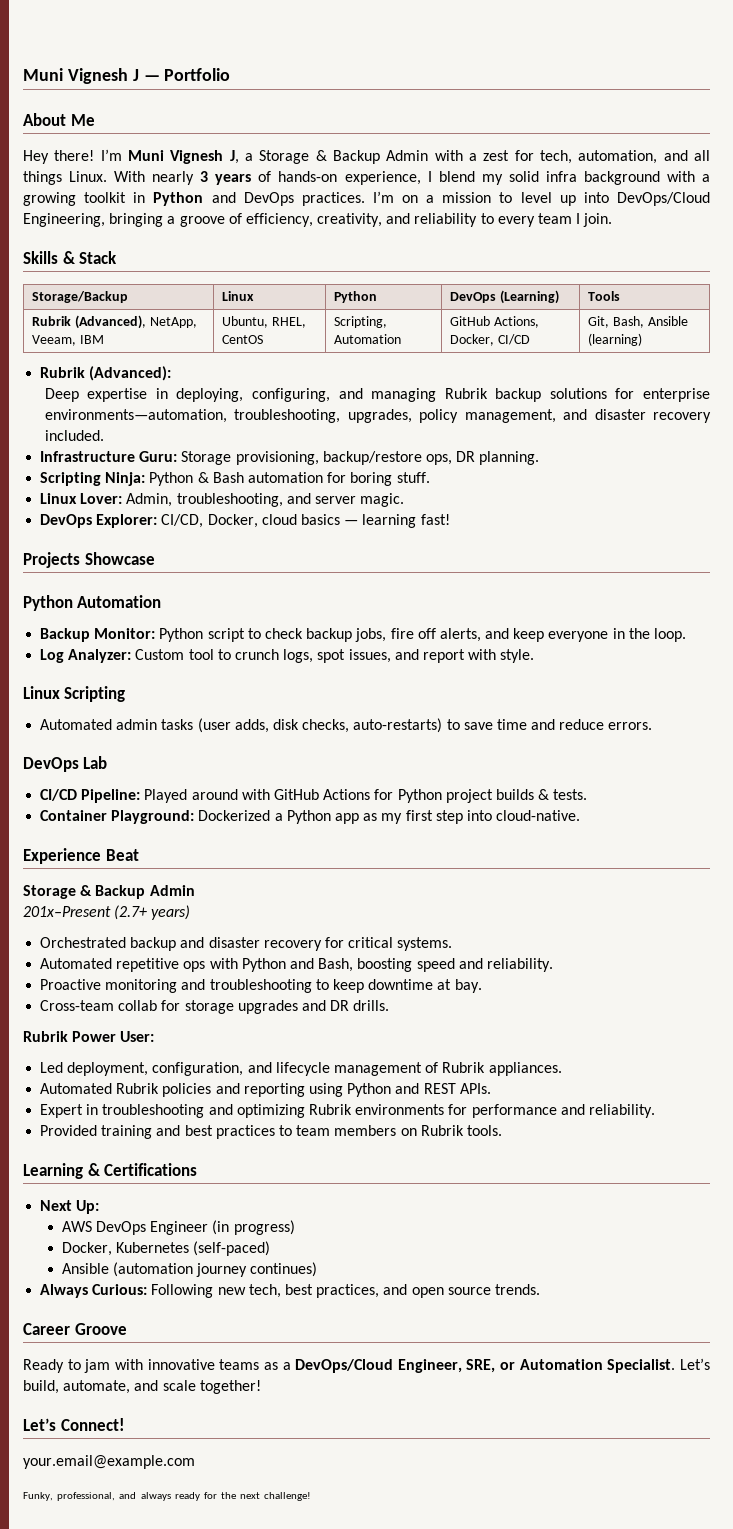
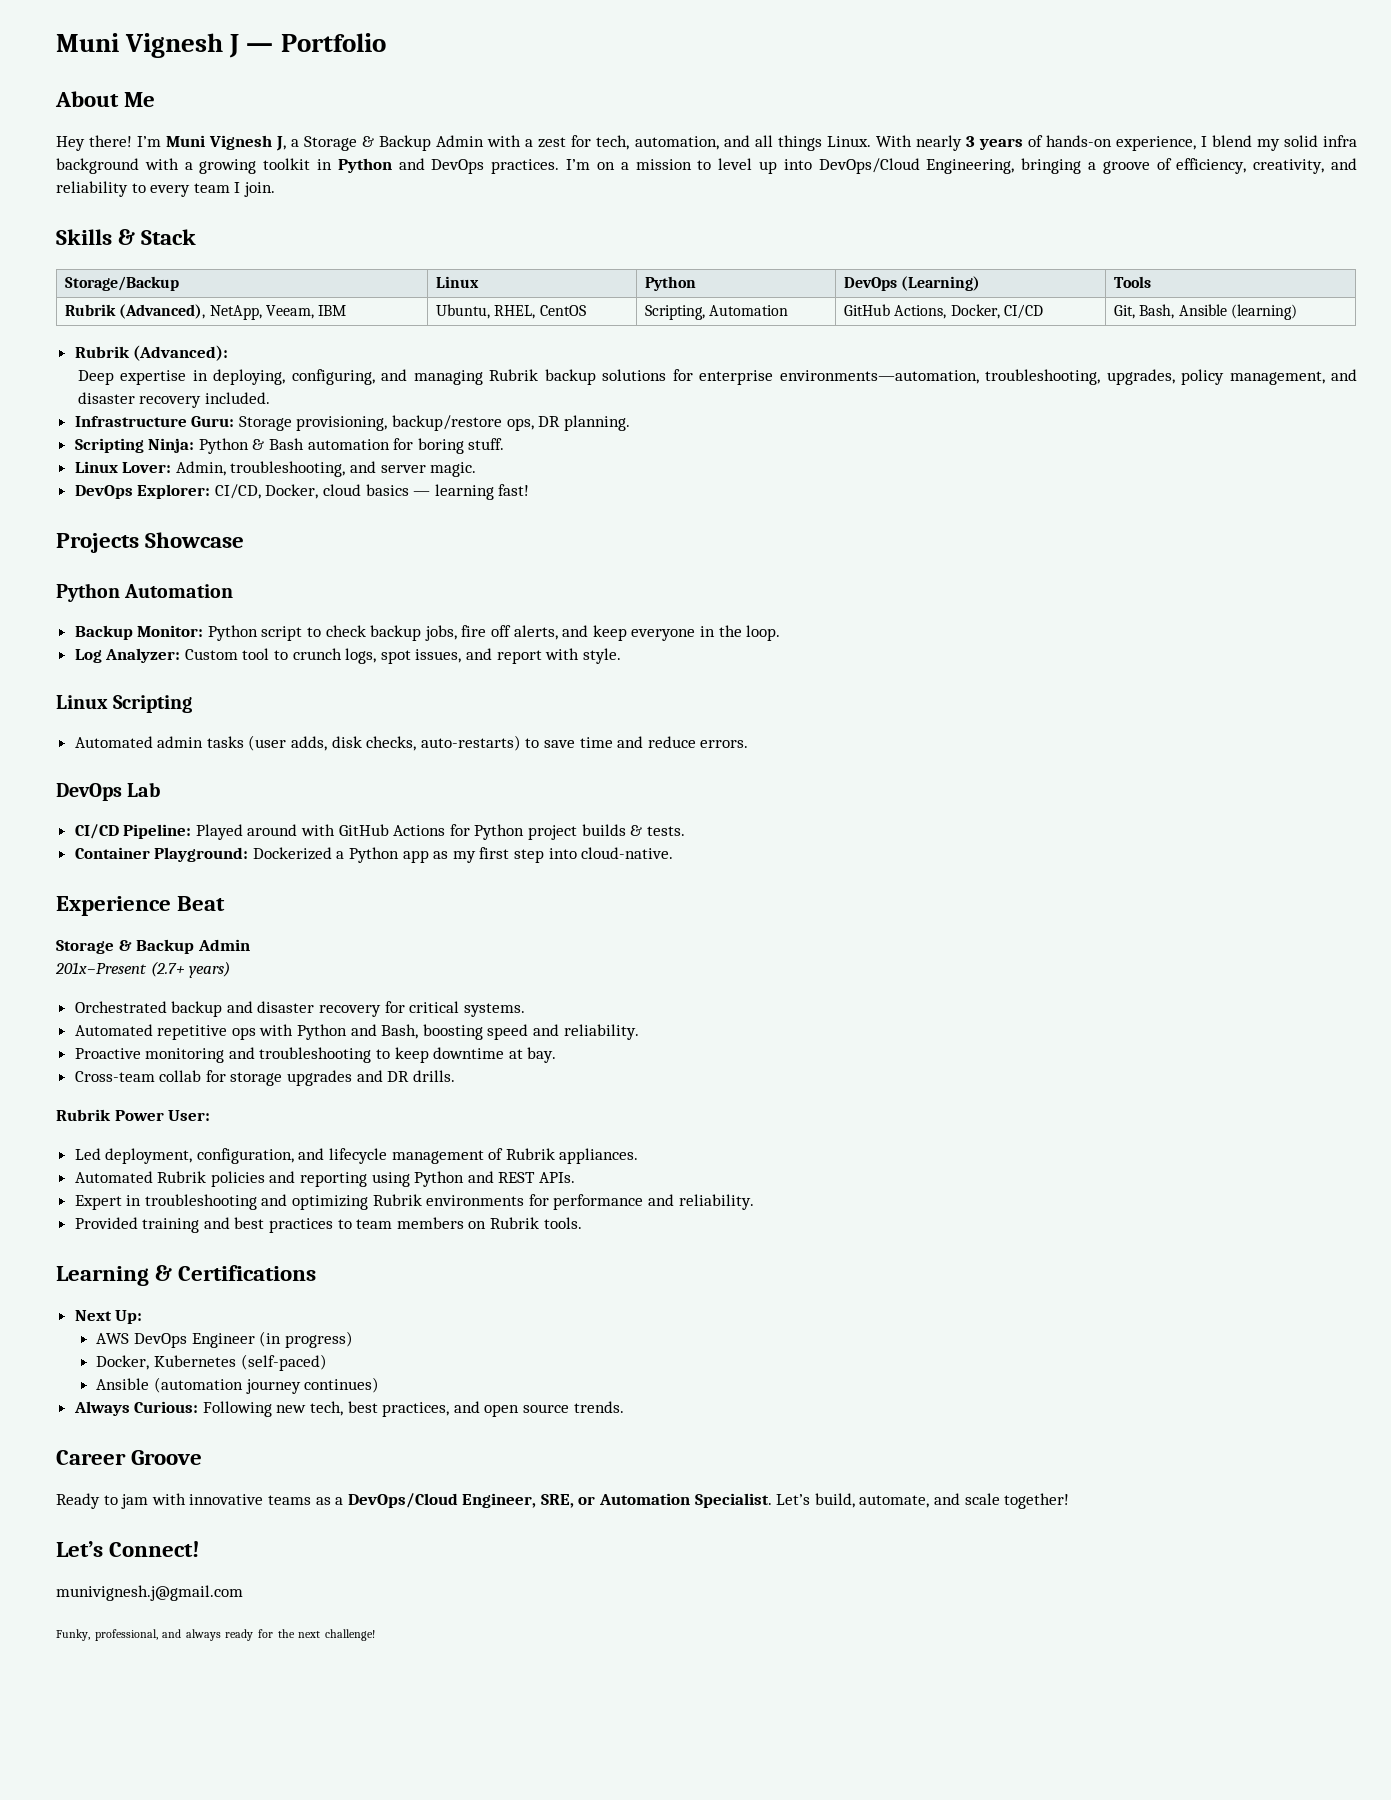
- your.email@example.com
+ munivignesh.j@gmail.com

